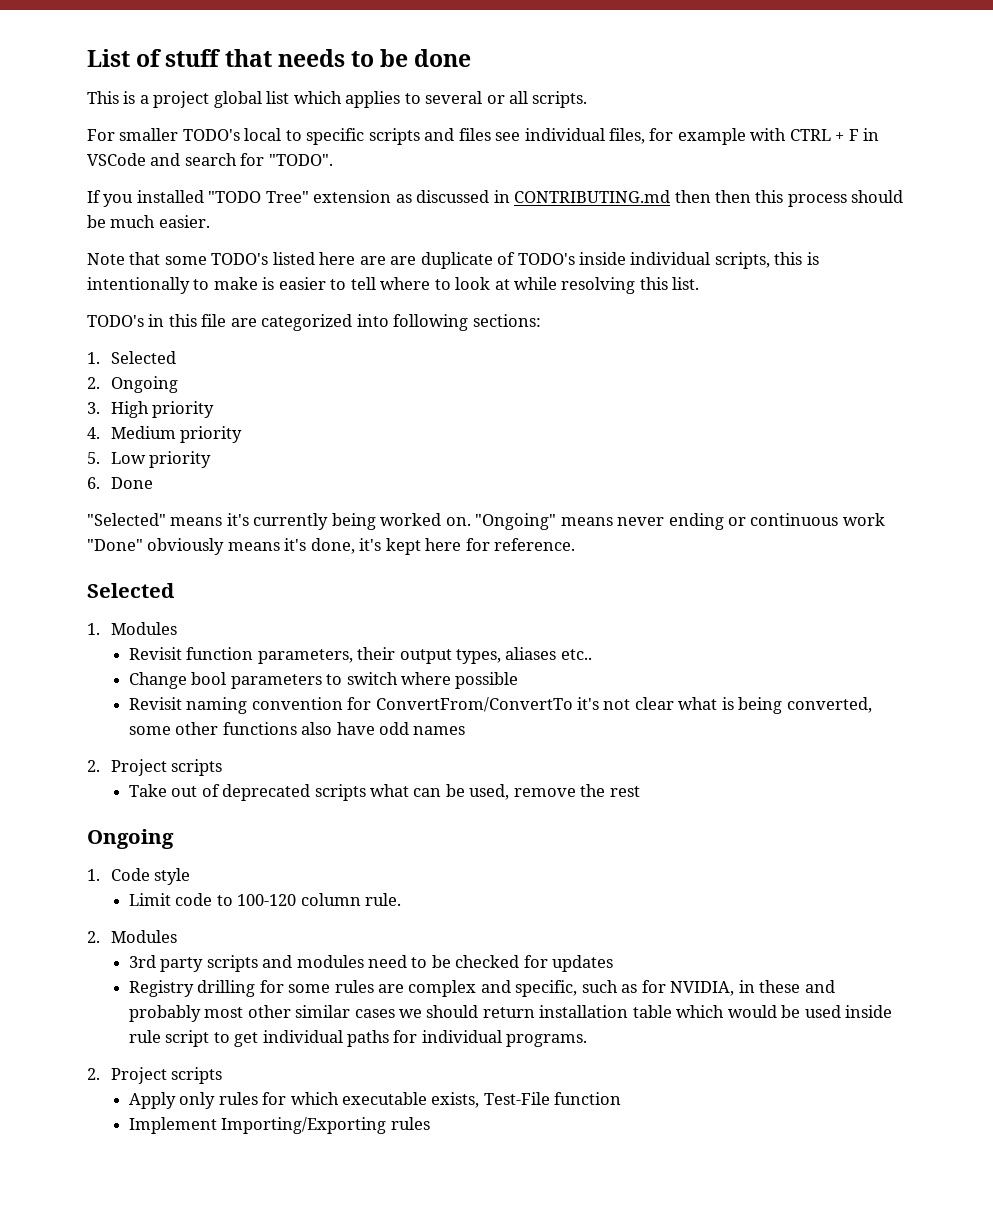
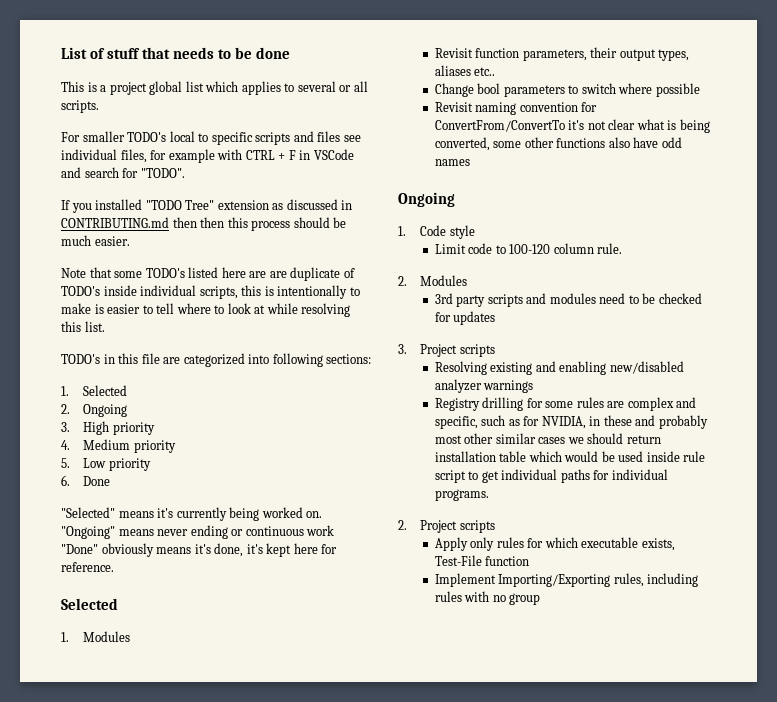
  Revisit naming convention for ConvertFrom/ConvertTo it's not clear what is being converted, some other functions also have odd names
- 2. Project scripts
- Take out of deprecated scripts what can be used, remove the rest
+ 3. Project scripts
+ Resolving existing and enabling new/disabled analyzer warnings
- Implement Importing/Exporting rules
+ Implement Importing/Exporting rules, including rules with no group

